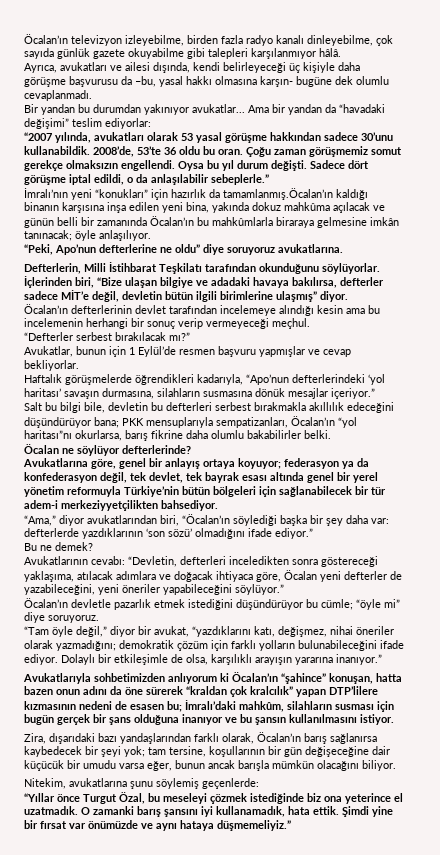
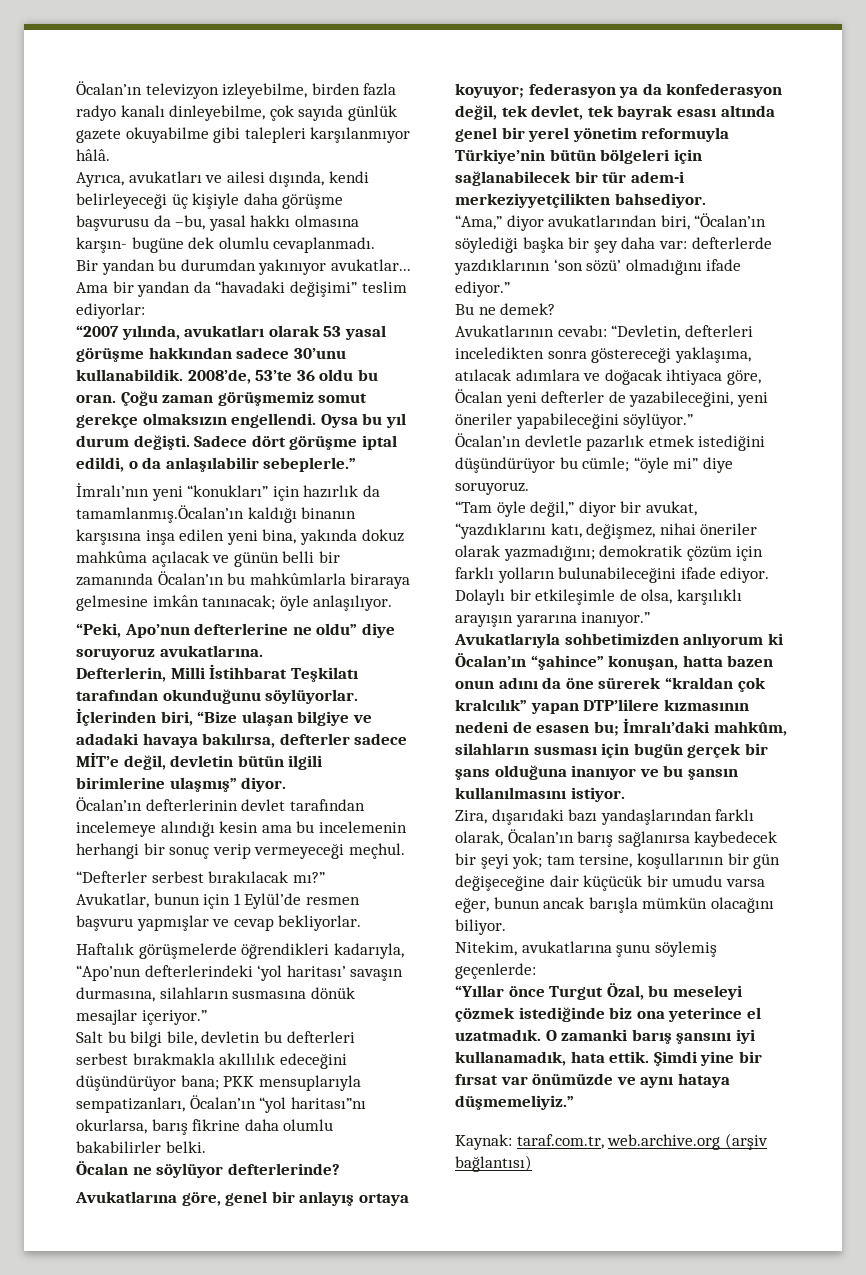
+ Kaynak: taraf.com.tr, web.archive.org (arşiv bağlantısı)

